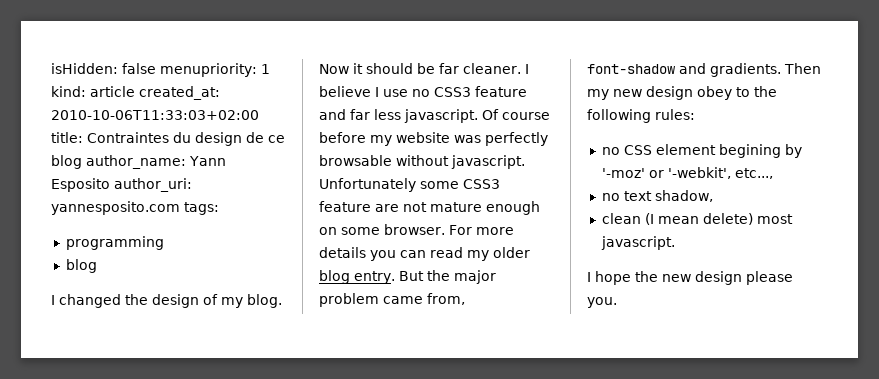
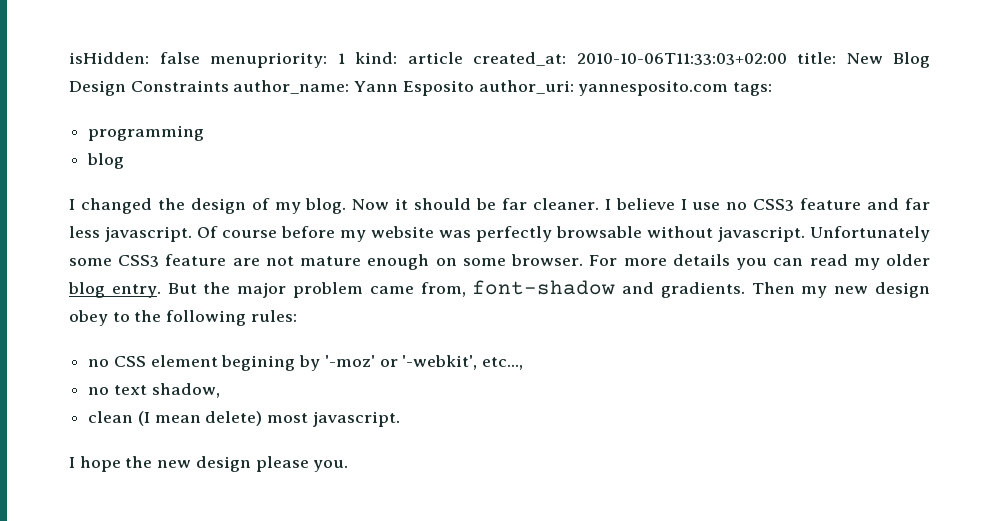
- isHidden: false menupriority: 1 kind: article created_at: 2010-10-06T11:33:03+02:00 title: Contraintes du design de ce blog author_name: Yann Esposito author_uri: yannesposito.com tags:
+ isHidden: false menupriority: 1 kind: article created_at: 2010-10-06T11:33:03+02:00 title: New Blog Design Constraints author_name: Yann Esposito author_uri: yannesposito.com tags:

